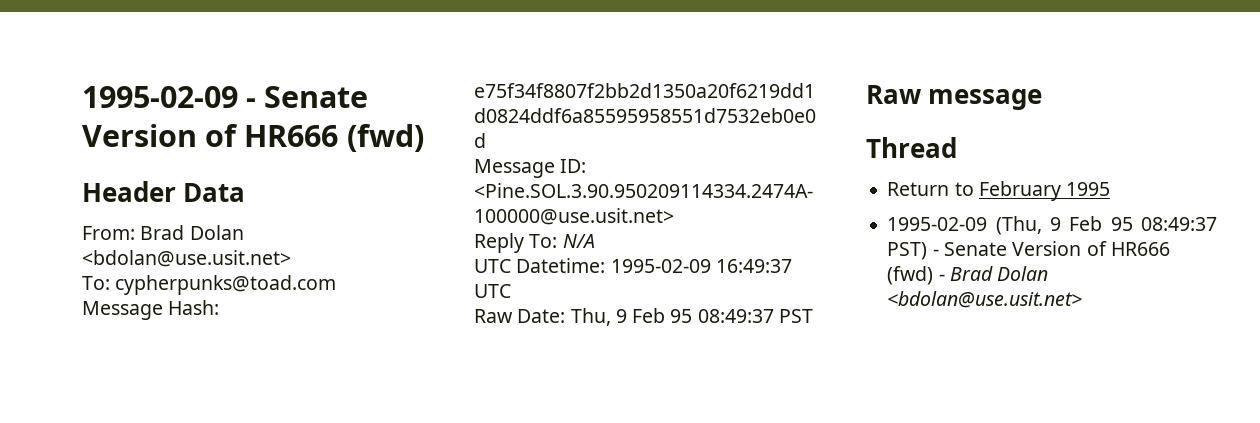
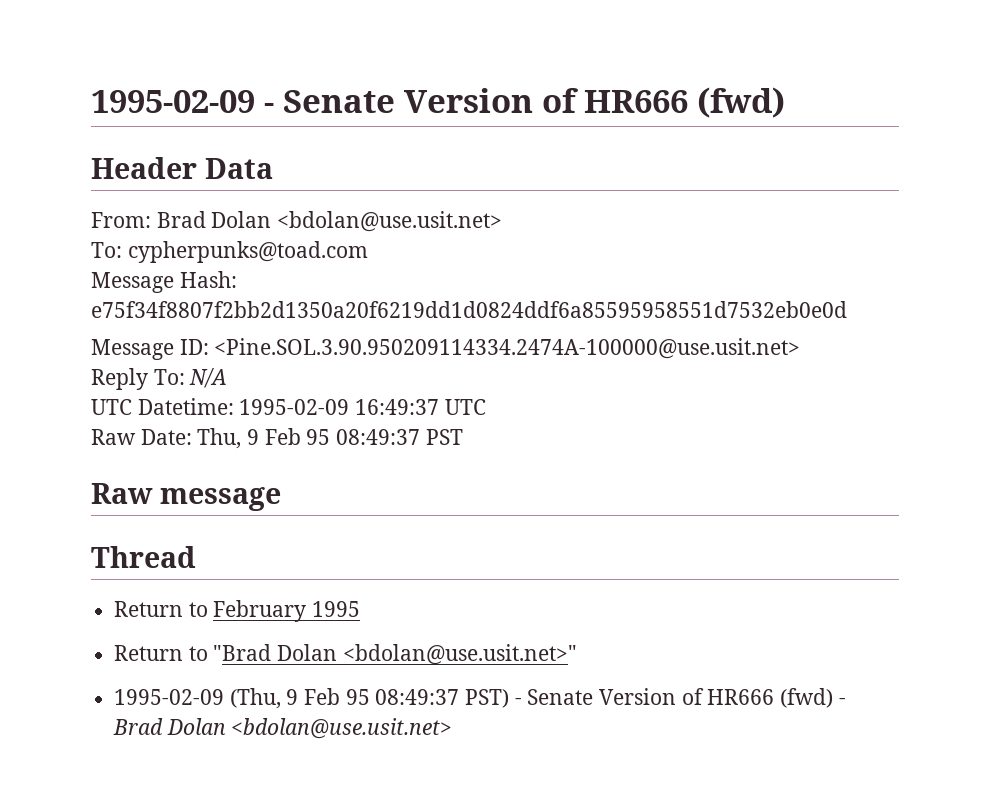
+ Return to "Brad Dolan <bdolan@use.usit.net>"

